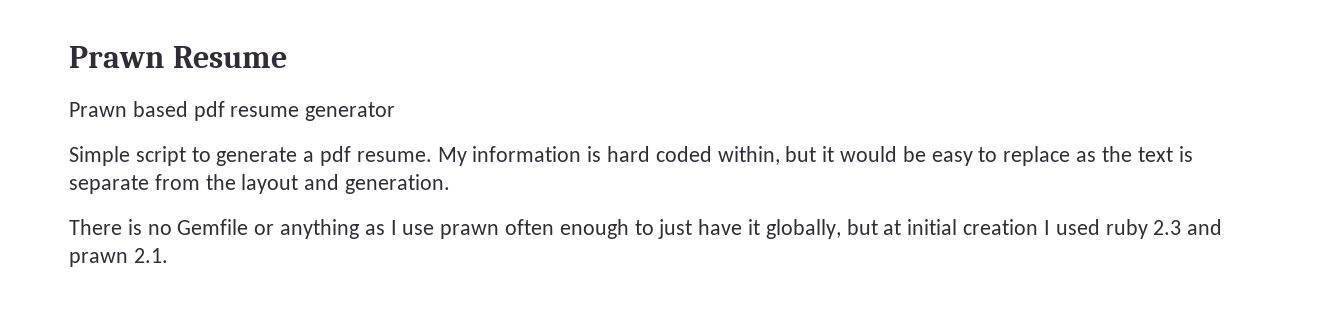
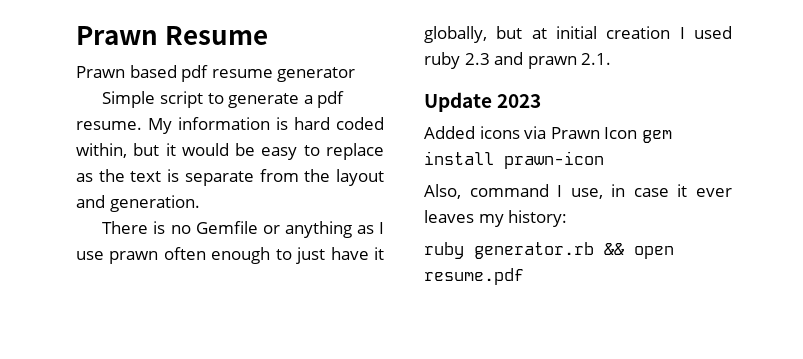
+ Update 2023
+ Added icons via Prawn Icon gem install prawn-icon
+ Also, command I use, in case it ever leaves my history:
+ ruby generator.rb && open resume.pdf

